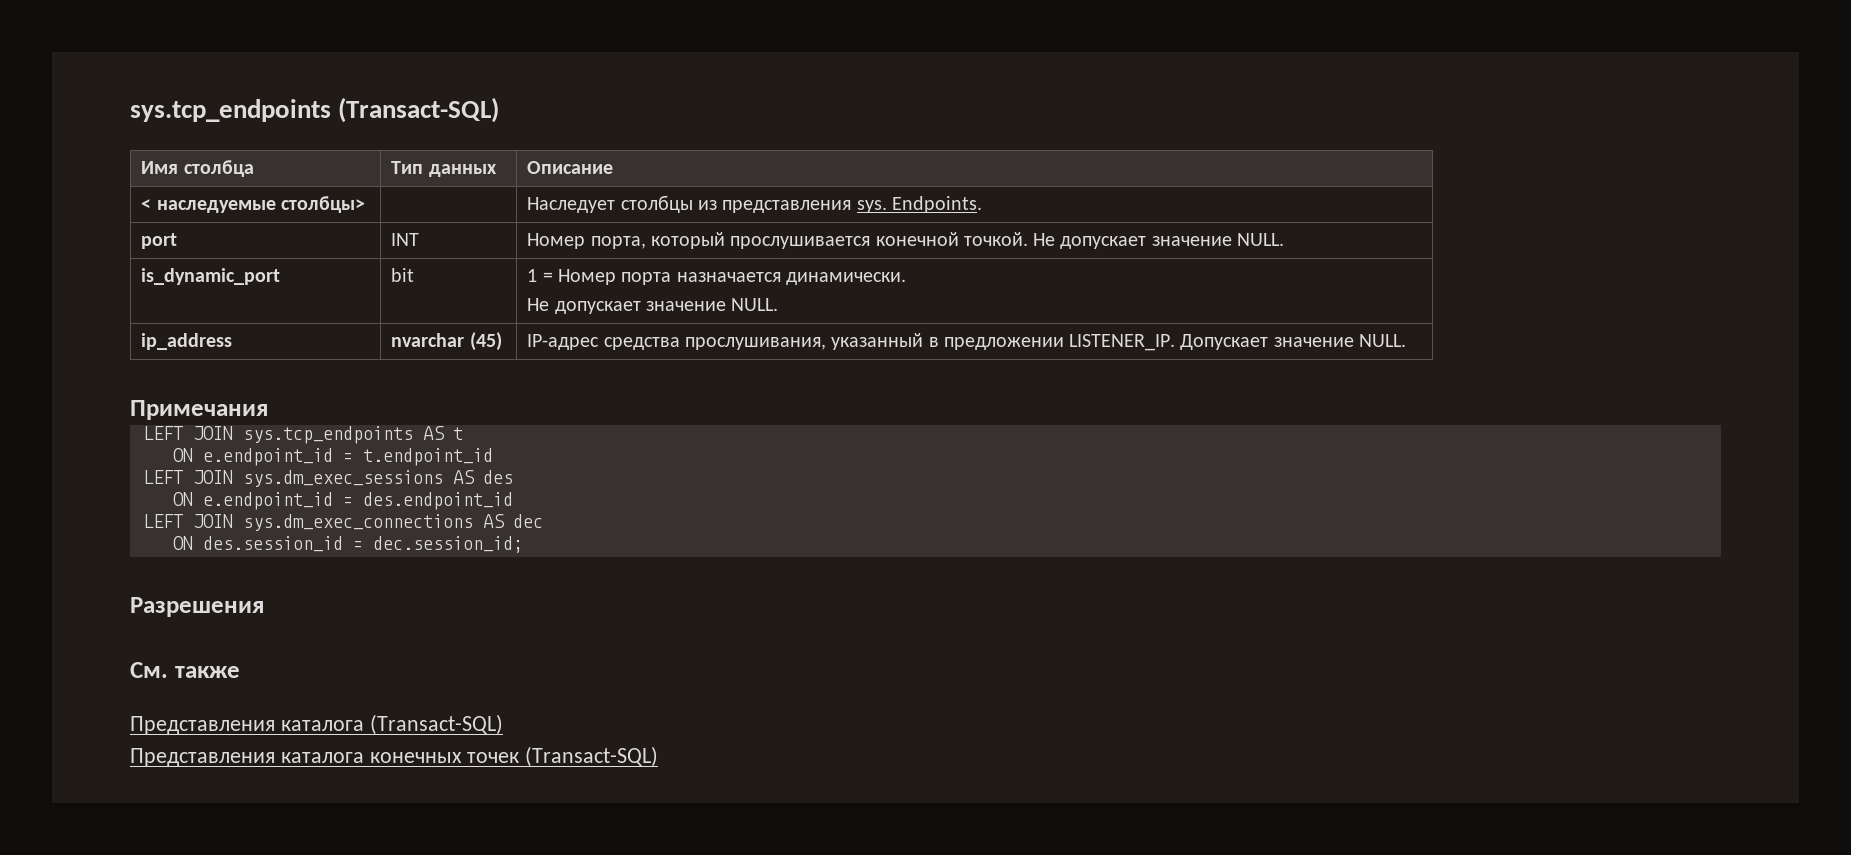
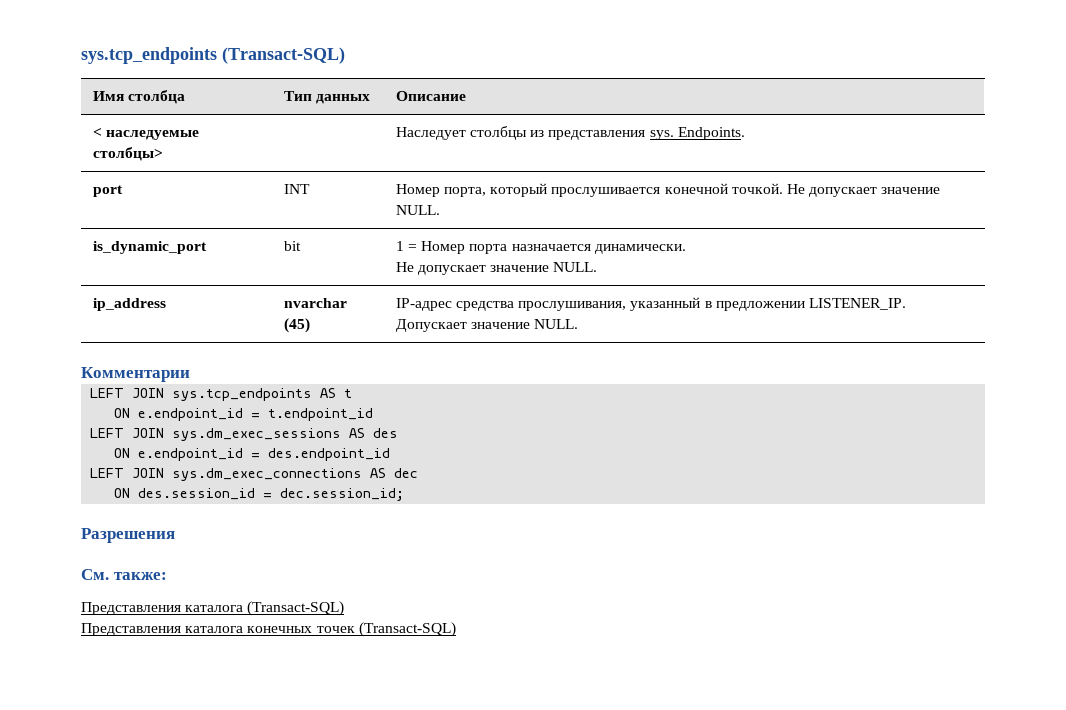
- Примечания
+ Комментарии
- См. также
+ См. также:

